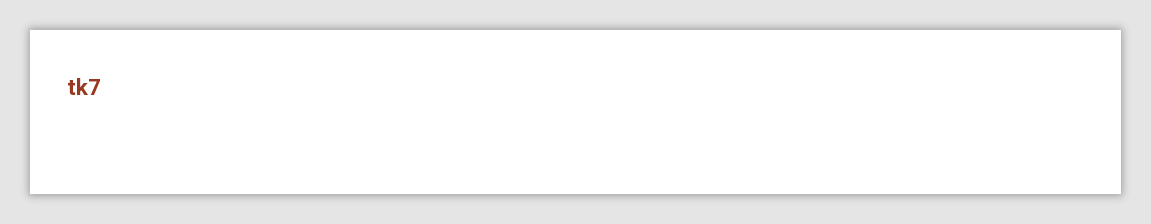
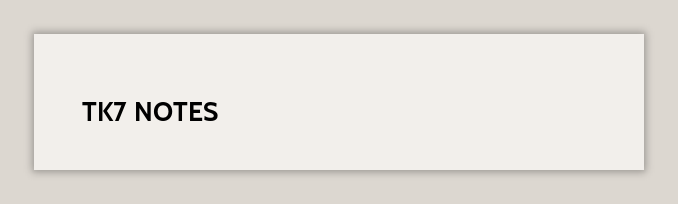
- tk7
+ TK7 NOTES

